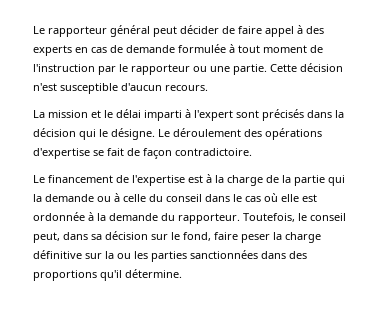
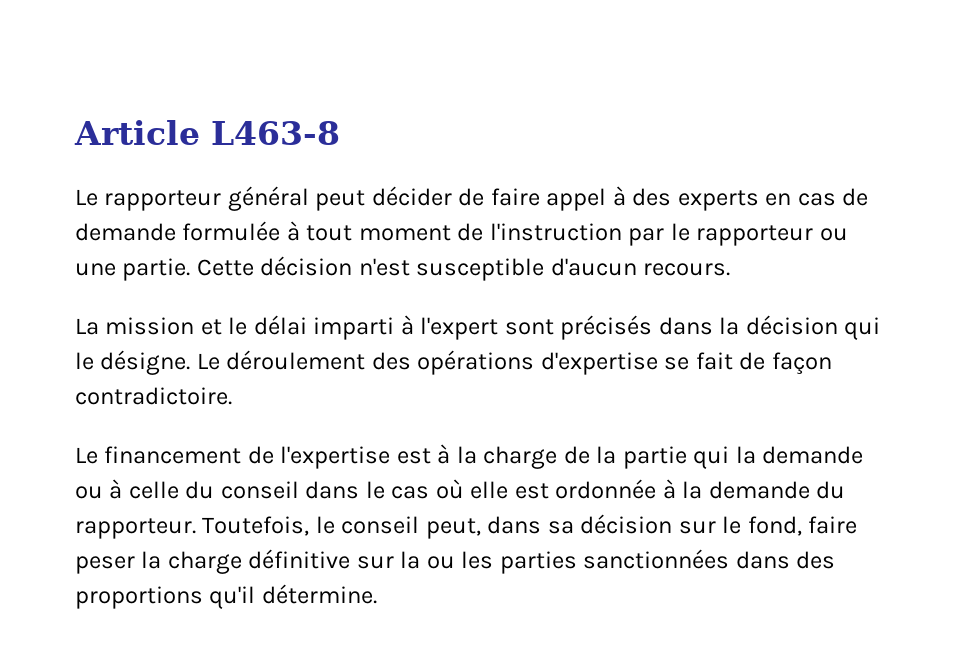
+ Article L463-8

